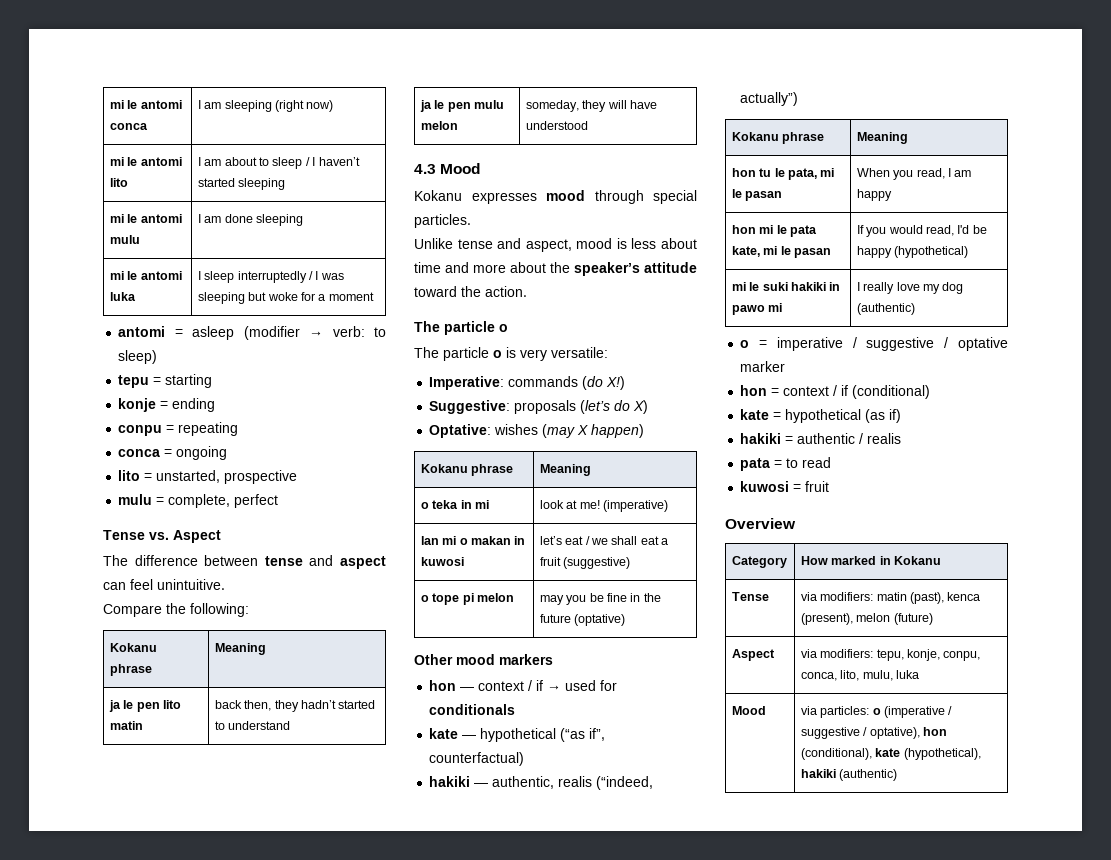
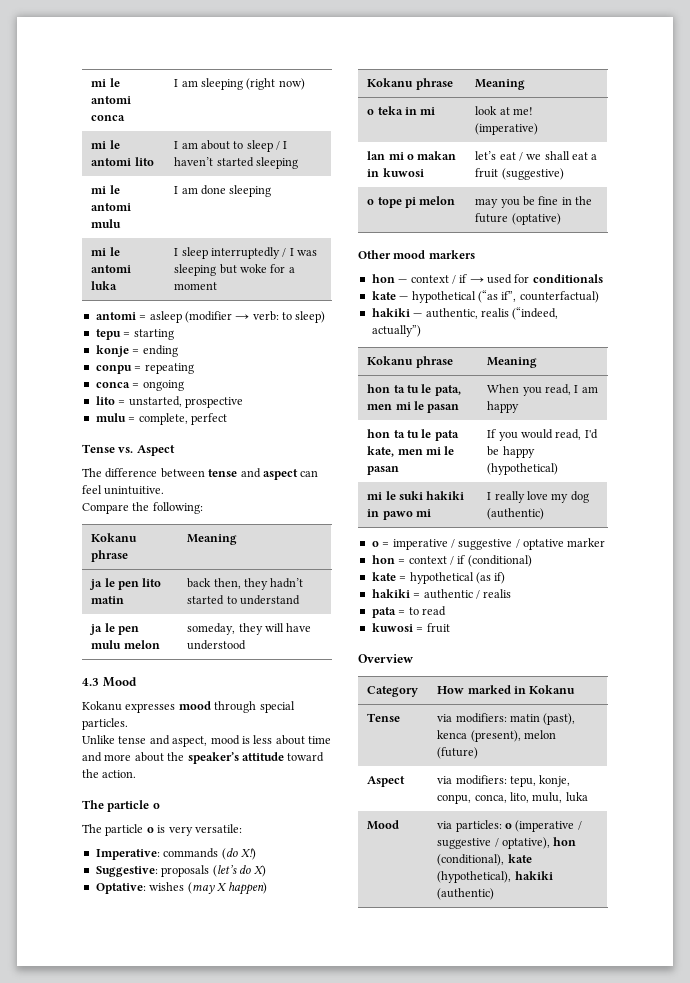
- hon tu le pata, mi le pasan | When you read, I am happy
+ hon ta tu le pata, men mi le pasan | When you read, I am happy
- hon mi le pata kate, mi le pasan | If you would read, I'd be happy (hypothetical)
+ hon ta tu le pata kate, men mi le pasan | If you would read, I'd be happy (hypothetical)

